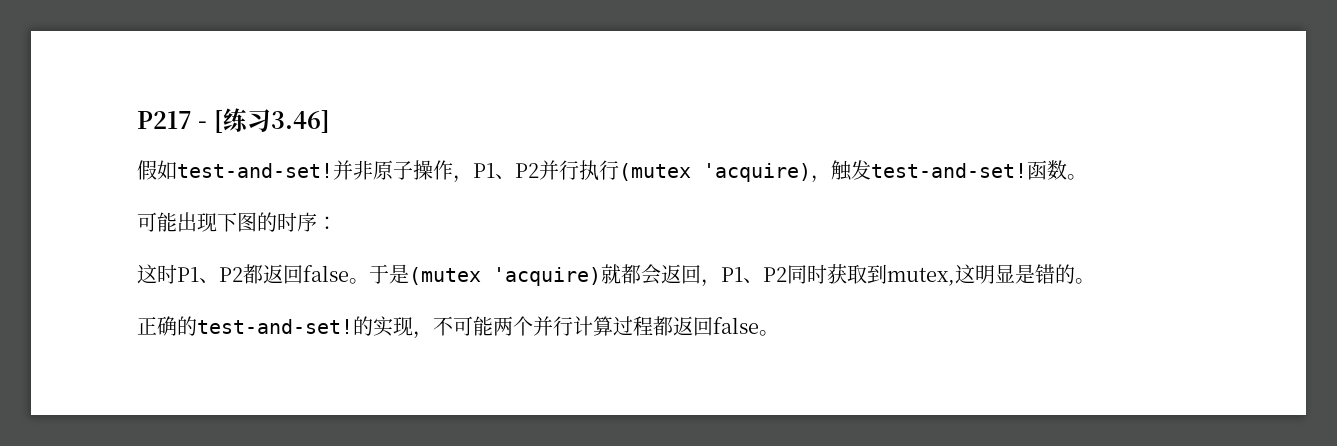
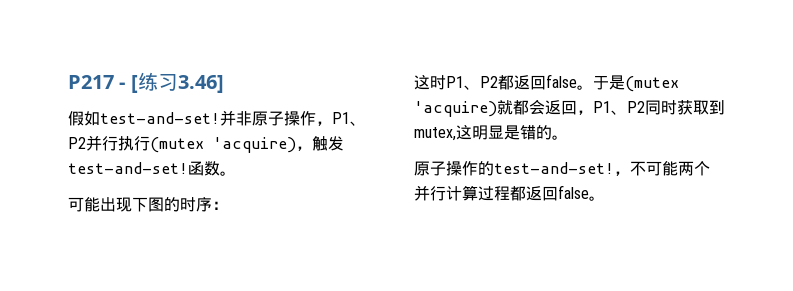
- 正确的test-and-set!的实现，不可能两个并行计算过程都返回false。
+ 原子操作的test-and-set!，不可能两个并行计算过程都返回false。

